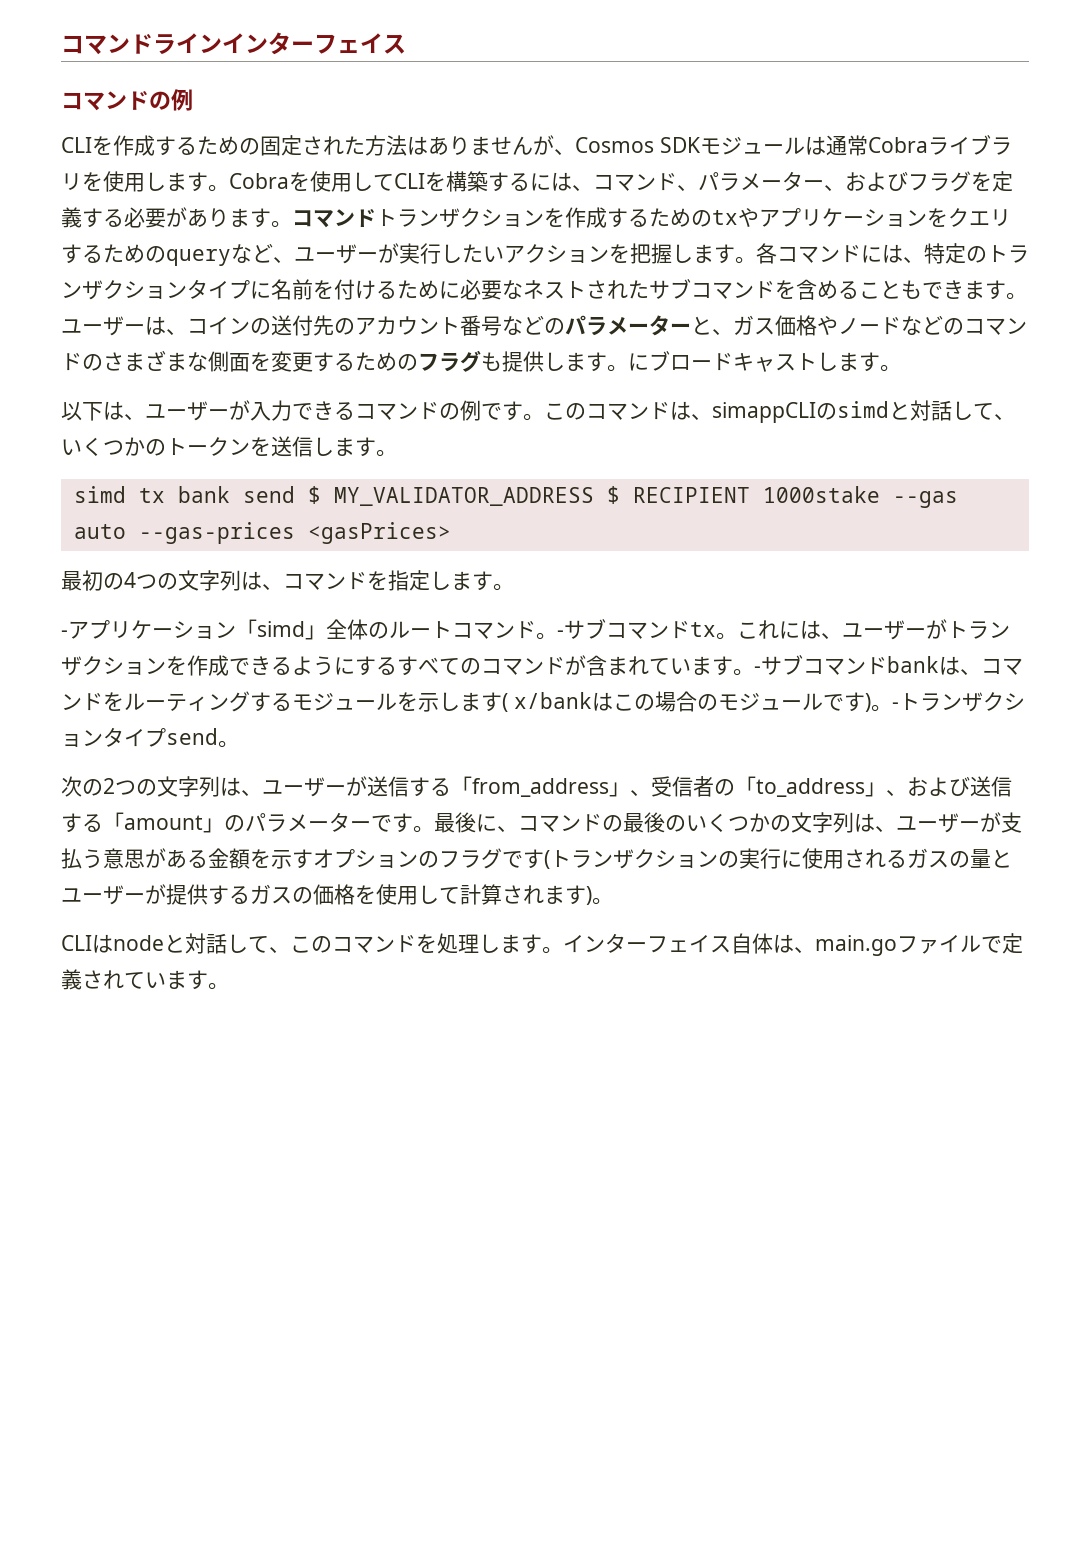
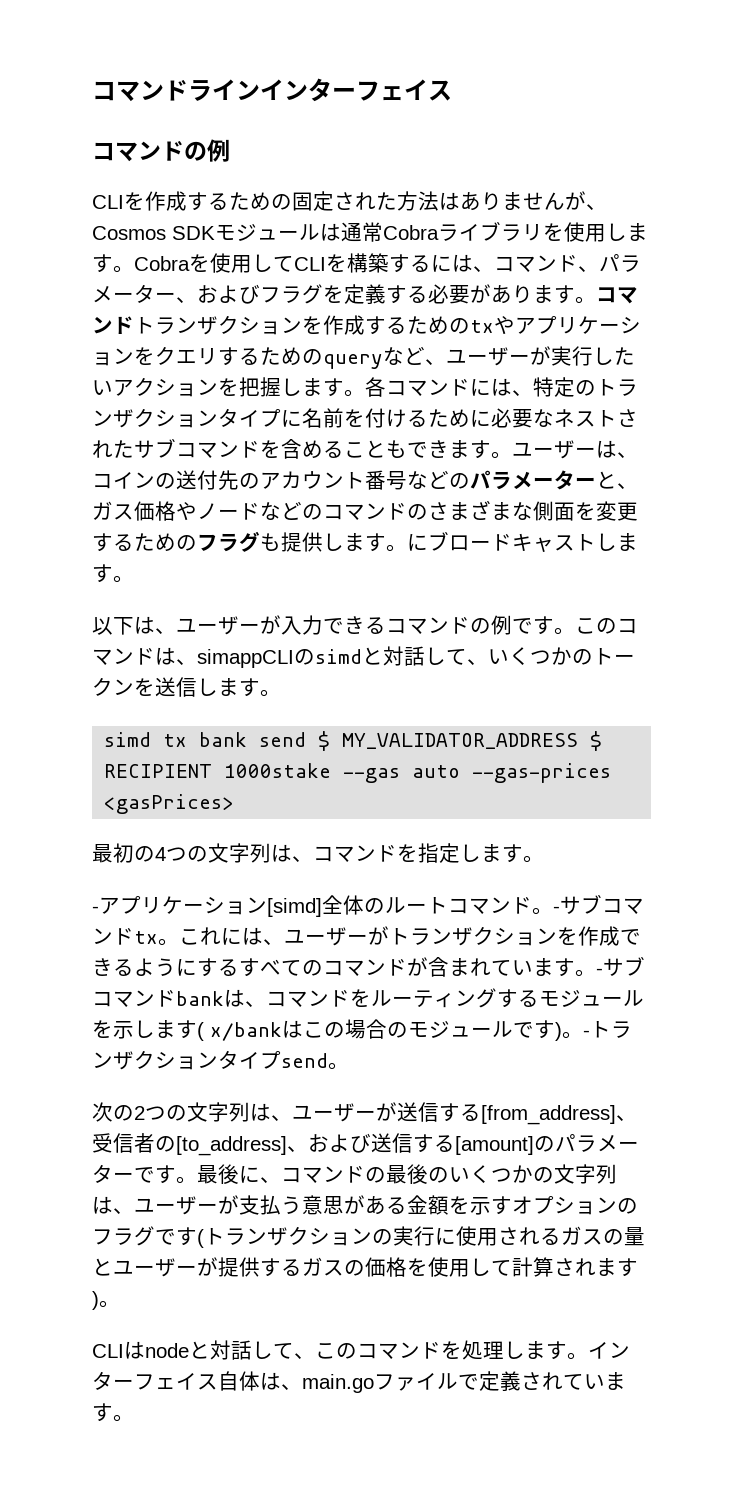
- -アプリケーション「simd」全体のルートコマンド。
+ -アプリケーション[simd]全体のルートコマンド。
- 次の2つの文字列は、ユーザーが送信する「from_address」、受信者の「to_address」、および送信する「amount」のパラメーターです。
+ 次の2つの文字列は、ユーザーが送信する[from_address]、受信者の[to_address]、および送信する[amount]のパラメーターです。

